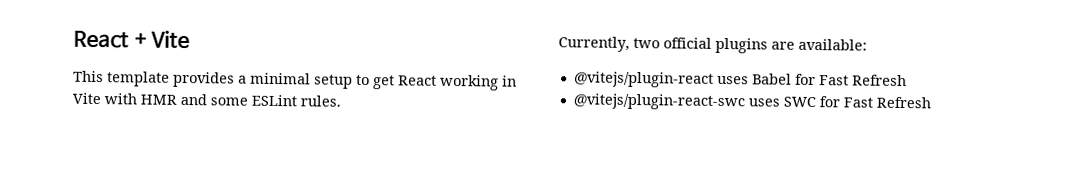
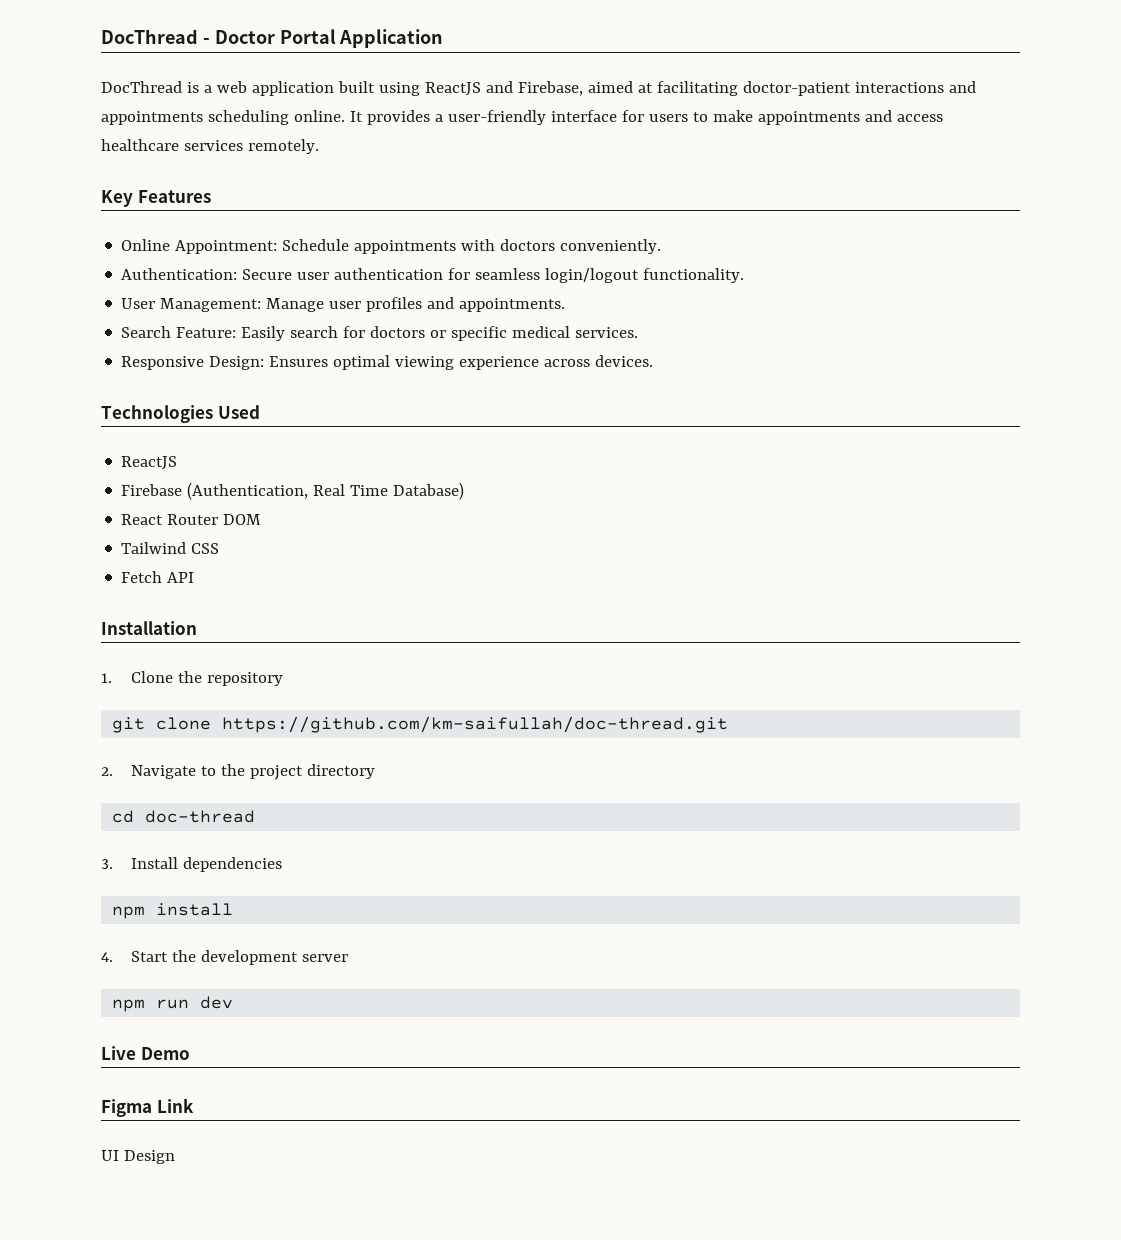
- React + Vite
- This template provides a minimal setup to get React working in Vite with HMR and some ESLint rules.
- Currently, two official plugins are available:
- @vitejs/plugin-react uses Babel for Fast Refresh
- @vitejs/plugin-react-swc uses SWC for Fast Refresh
+ DocThread - Doctor Portal Application
+ DocThread is a web application built using ReactJS and Firebase, aimed at facilitating doctor-patient interactions and appointments scheduling online. It provides a user-friendly interface for users to make appointments and access healthcare services remotely.
+ Key Features
+ Online Appointment: Schedule appointments with doctors conveniently.
+ Authentication: Secure user authentication for seamless login/logout functionality.
+ User Management: Manage user profiles and appointments.
+ Search Feature: Easily search for doctors or specific medical services.
+ Responsive Design: Ensures optimal viewing experience across devices.
+ Technologies Used
+ ReactJS
+ Firebase (Authentication, Real Time Database)
+ React Router DOM
+ Tailwind CSS
+ Fetch API
+ Installation
+ 1. Clone the repository
+ git clone https://github.com/km-saifullah/doc-thread.git
+ 2. Navigate to the project directory
+ cd doc-thread
+ 3. Install dependencies
+ npm install
+ 4. Start the development server
+ npm run dev
+ Live Demo
+ Figma Link
+ UI Design

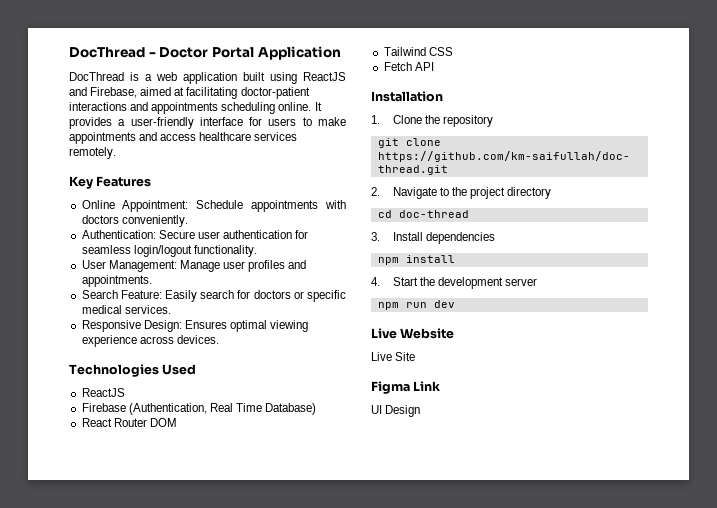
- Live Demo
+ Live Website
+ Live Site

